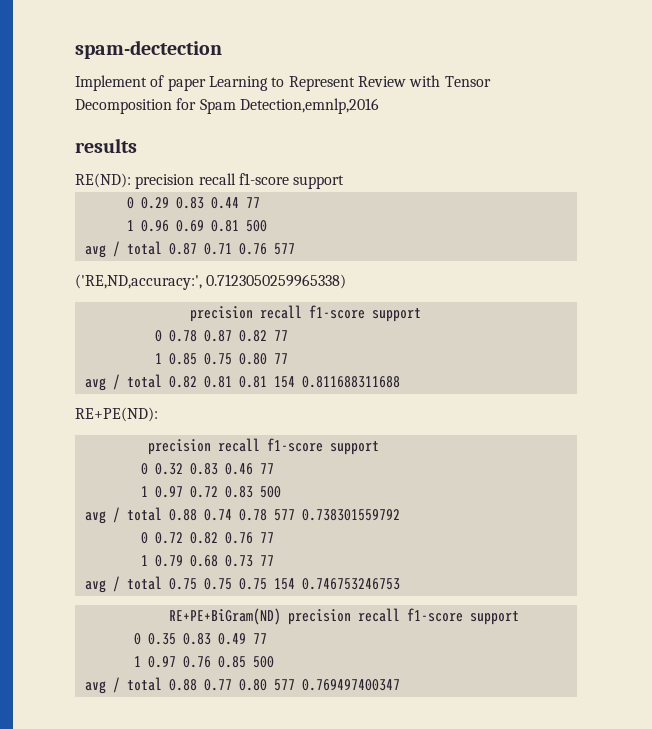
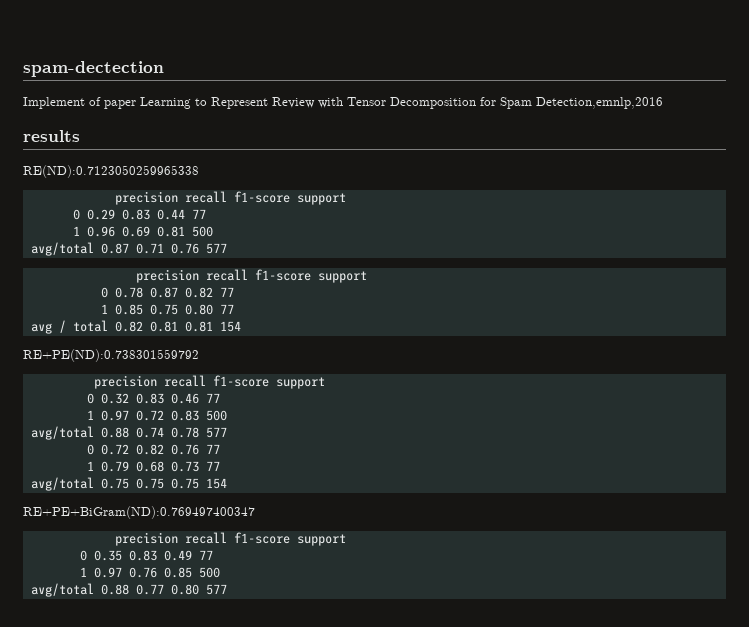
- RE(ND): precision recall f1-score support
+ RE(ND):0.7123050259965338
+ precision recall f1-score support
- avg / total 0.87 0.71 0.76 577
+ avg/total 0.87 0.71 0.76 577
- ('RE,ND,accuracy:', 0.7123050259965338)
- avg / total 0.82 0.81 0.81 154 0.811688311688
- RE+PE(ND):
+ avg / total 0.82 0.81 0.81 154
+ RE+PE(ND):0.738301559792
- avg / total 0.88 0.74 0.78 577 0.738301559792
+ avg/total 0.88 0.74 0.78 577
- avg / total 0.75 0.75 0.75 154 0.746753246753
- RE+PE+BiGram(ND) precision recall f1-score support
+ avg/total 0.75 0.75 0.75 154
+ RE+PE+BiGram(ND):0.769497400347
+ precision recall f1-score support
- avg / total 0.88 0.77 0.80 577 0.769497400347
+ avg/total 0.88 0.77 0.80 577

